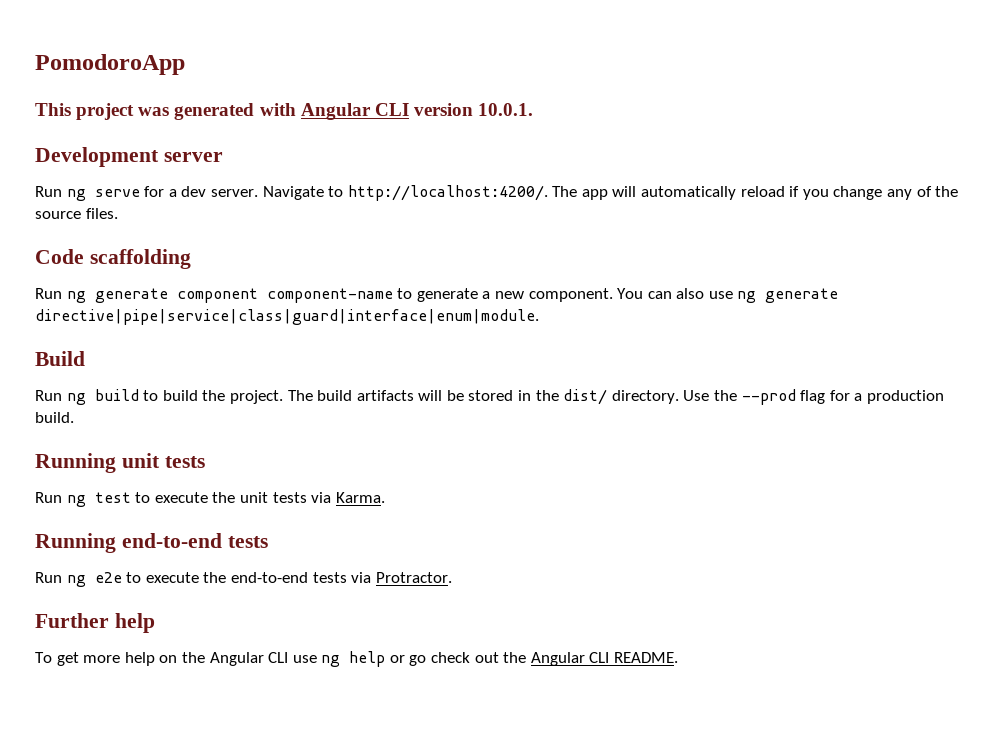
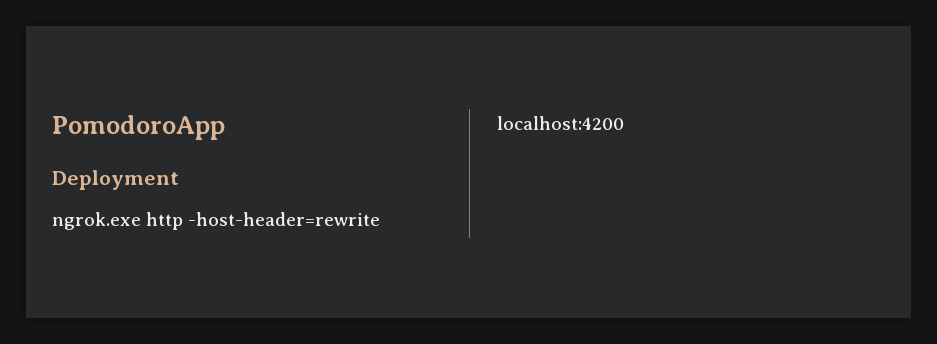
- This project was generated with Angular CLI version 10.0.1.
- Development server
- Run ng serve for a dev server. Navigate to http://localhost:4200/. The app will automatically reload if you change any of the source files.
- Code scaffolding
- Run ng generate component component-name to generate a new component. You can also use ng generate directive|pipe|service|class|guard|interface|enum|module.
- Build
- Run ng build to build the project. The build artifacts will be stored in the dist/ directory. Use the --prod flag for a production build.
- Running unit tests
- Run ng test to execute the unit tests via Karma.
- Running end-to-end tests
- Run ng e2e to execute the end-to-end tests via Protractor.
- Further help
- To get more help on the Angular CLI use ng help or go check out the Angular CLI README.
+ Deployment
+ ngrok.exe http -host-header=rewrite localhost:4200

